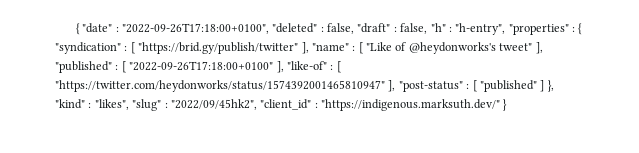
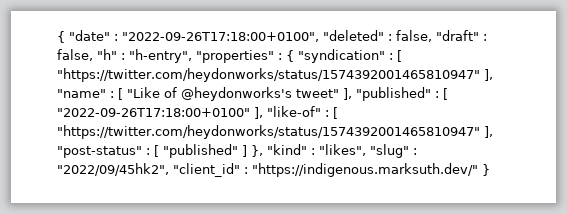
- { "date" : "2022-09-26T17:18:00+0100", "deleted" : false, "draft" : false, "h" : "h-entry", "properties" : { "syndication" : [ "https://brid.gy/publish/twitter" ], "name" : [ "Like of @heydonworks's tweet" ], "published" : [ "2022-09-26T17:18:00+0100" ], "like-of" : [ "https://twitter.com/heydonworks/status/1574392001465810947" ], "post-status" : [ "published" ] }, "kind" : "likes", "slug" : "2022/09/45hk2", "client_id" : "https://indigenous.marksuth.dev/" }
+ { "date" : "2022-09-26T17:18:00+0100", "deleted" : false, "draft" : false, "h" : "h-entry", "properties" : { "syndication" : [ "https://twitter.com/heydonworks/status/1574392001465810947" ], "name" : [ "Like of @heydonworks's tweet" ], "published" : [ "2022-09-26T17:18:00+0100" ], "like-of" : [ "https://twitter.com/heydonworks/status/1574392001465810947" ], "post-status" : [ "published" ] }, "kind" : "likes", "slug" : "2022/09/45hk2", "client_id" : "https://indigenous.marksuth.dev/" }

